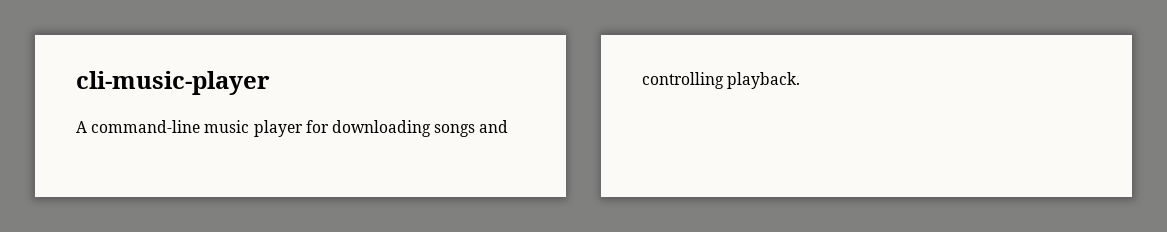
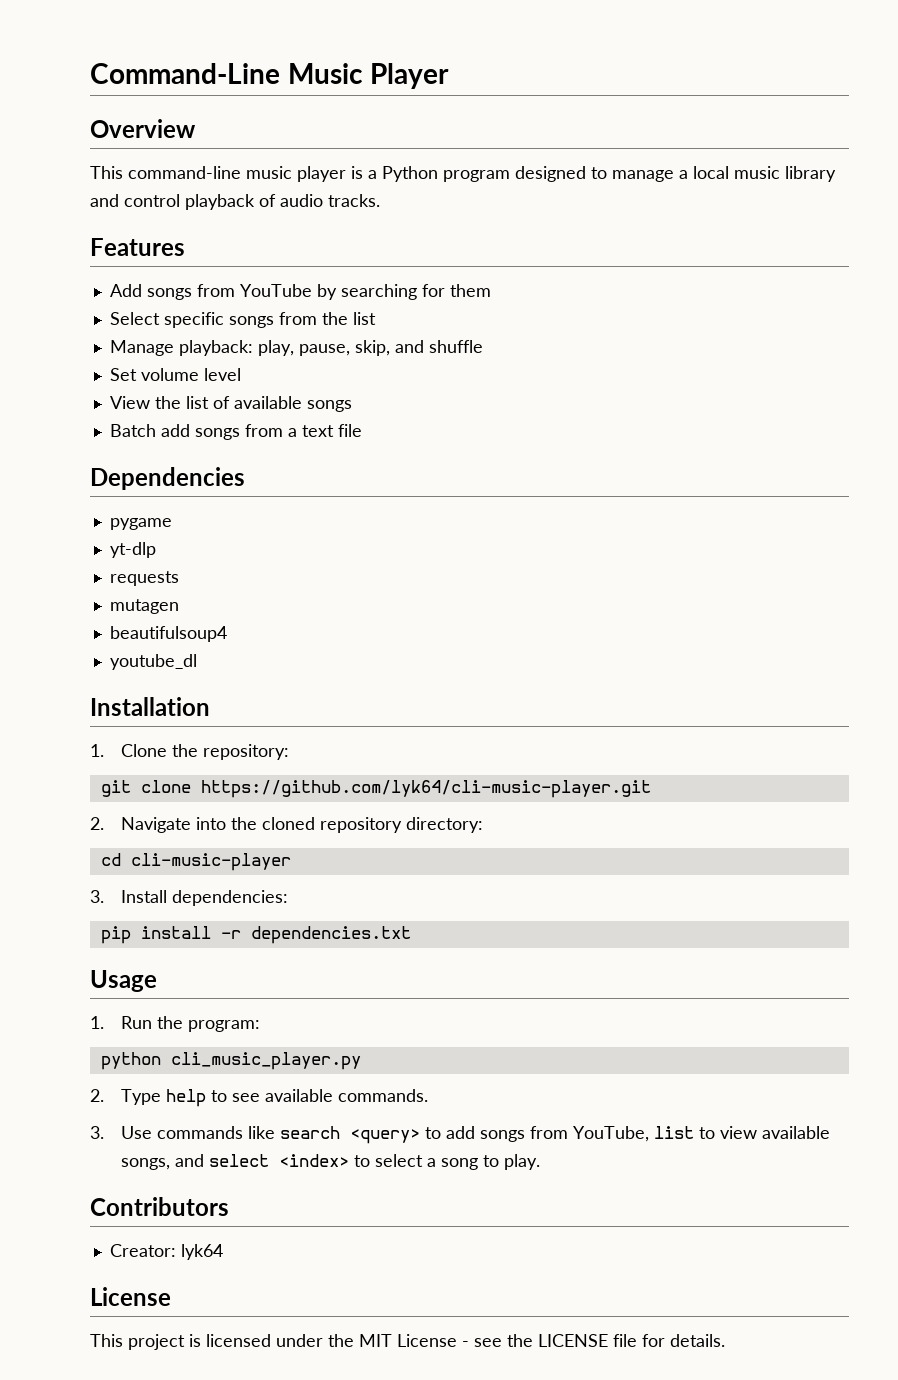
- cli-music-player
- A command-line music player for downloading songs and controlling playback.
+ Command-Line Music Player
+ Overview
+ This command-line music player is a Python program designed to manage a local music library and control playback of audio tracks.
+ Features
+ Add songs from YouTube by searching for them
+ Select specific songs from the list
+ Manage playback: play, pause, skip, and shuffle
+ Set volume level
+ View the list of available songs
+ Batch add songs from a text file
+ Dependencies
+ pygame
+ yt-dlp
+ requests
+ mutagen
+ beautifulsoup4
+ youtube_dl
+ Installation
+ 1. Clone the repository:
+ git clone https://github.com/lyk64/cli-music-player.git
+ 2. Navigate into the cloned repository directory:
+ cd cli-music-player
+ 3. Install dependencies:
+ pip install -r dependencies.txt
+ Usage
+ 1. Run the program:
+ python cli_music_player.py
+ 2. Type help to see available commands.
+ 3. Use commands like search <query> to add songs from YouTube, list to view available songs, and select <index> to select a song to play.
+ Contributors
+ Creator: lyk64
+ License
+ This project is licensed under the MIT License - see the LICENSE file for details.

